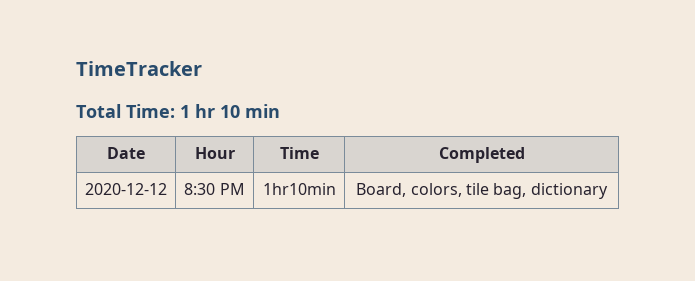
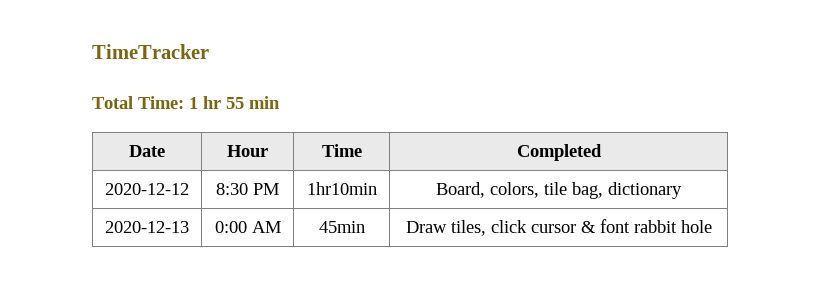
- Total Time: 1 hr 10 min
+ Total Time: 1 hr 55 min
+ 2020-12-13 | 0:00 AM | 45min | Draw tiles, click cursor & font rabbit hole

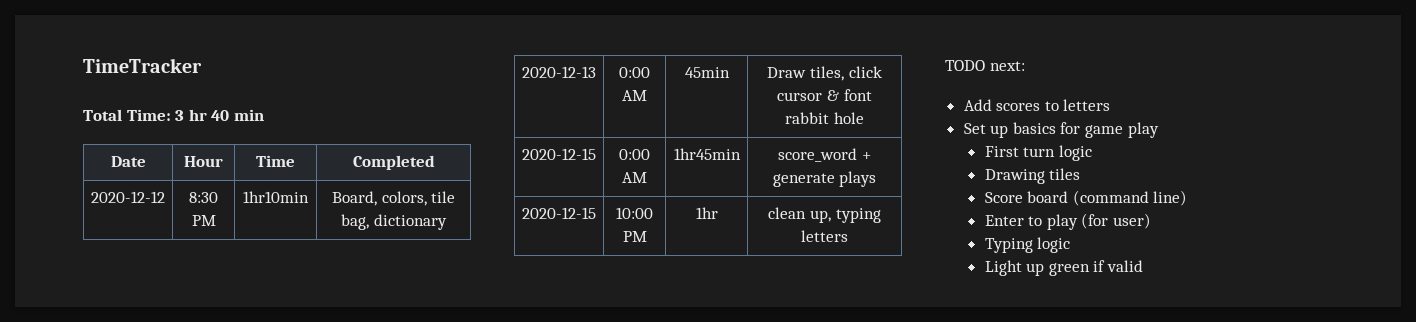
- Total Time: 1 hr 55 min
+ Total Time: 3 hr 40 min
+ 2020-12-15 | 0:00 AM | 1hr45min | score_word + generate plays
+ 2020-12-15 | 10:00 PM | 1hr | clean up, typing letters
+ TODO next:
+ Add scores to letters
+ Set up basics for game play
+ First turn logic
+ Drawing tiles
+ Score board (command line)
+ Enter to play (for user)
+ Typing logic
+ Light up green if valid

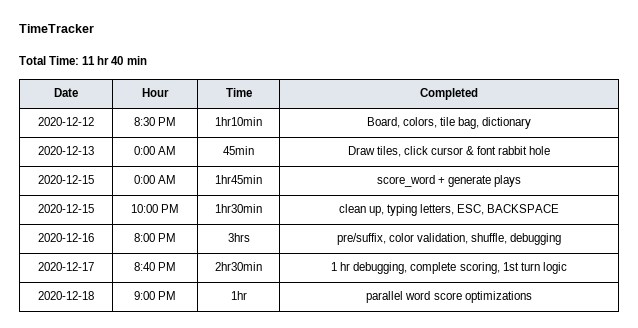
- Total Time: 3 hr 40 min
+ Total Time: 11 hr 40 min
- 2020-12-15 | 10:00 PM | 1hr | clean up, typing letters
- TODO next:
- Add scores to letters
- Set up basics for game play
- First turn logic
- Drawing tiles
- Score board (command line)
- Enter to play (for user)
- Typing logic
- Light up green if valid
+ 2020-12-15 | 10:00 PM | 1hr30min | clean up, typing letters, ESC, BACKSPACE
+ 2020-12-16 | 8:00 PM | 3hrs | pre/suffix, color validation, shuffle, debugging
+ 2020-12-17 | 8:40 PM | 2hr30min | 1 hr debugging, complete scoring, 1st turn logic
+ 2020-12-18 | 9:00 PM | 1hr | parallel word score optimizations

